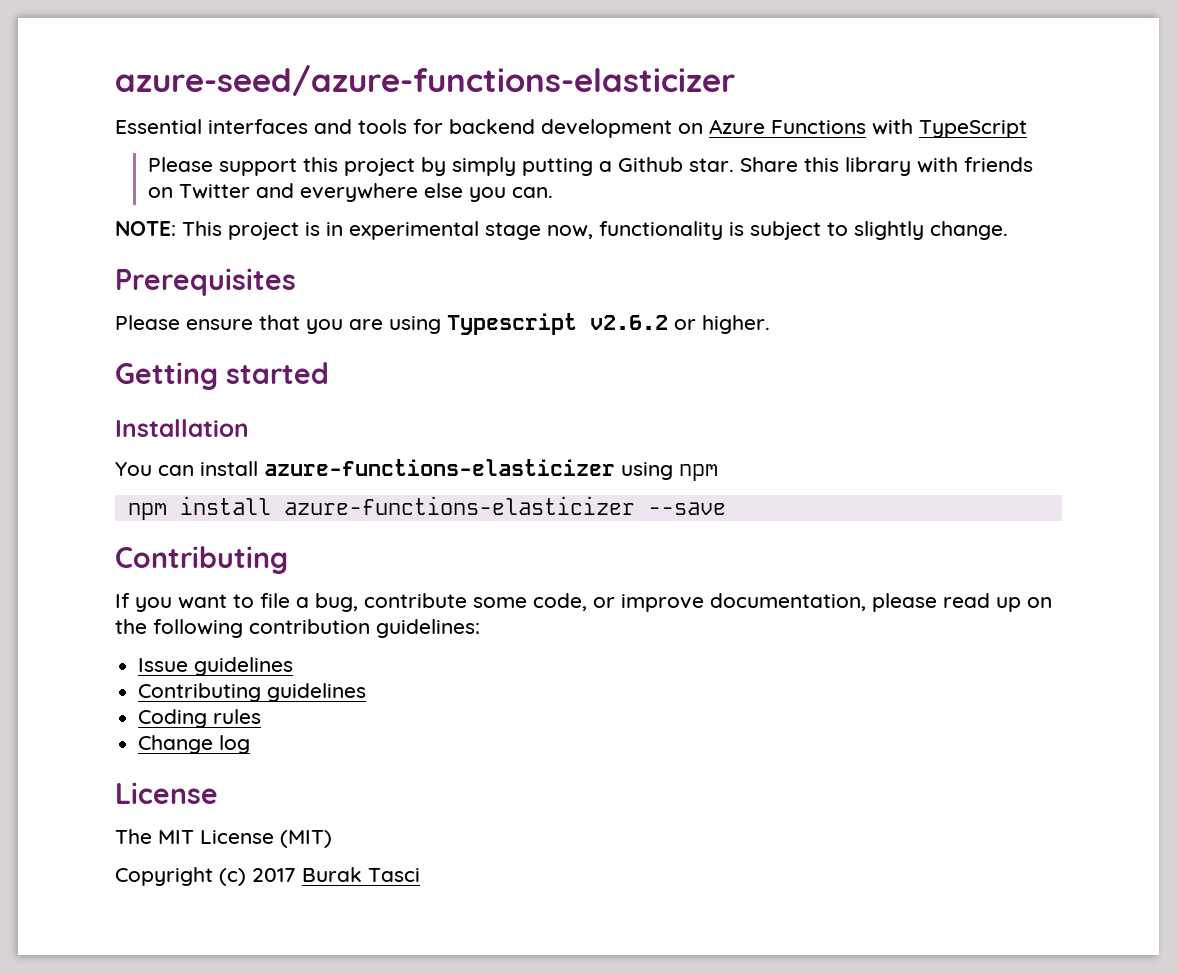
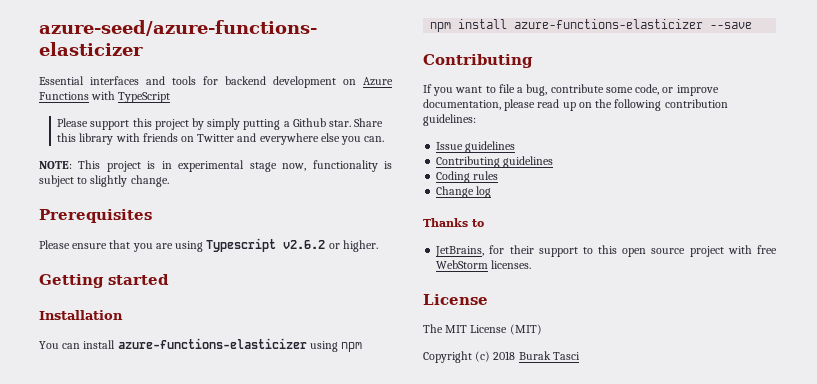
+ Thanks to
+ JetBrains, for their support to this open source project with free WebStorm licenses.
- Copyright (c) 2017 Burak Tasci
+ Copyright (c) 2018 Burak Tasci

